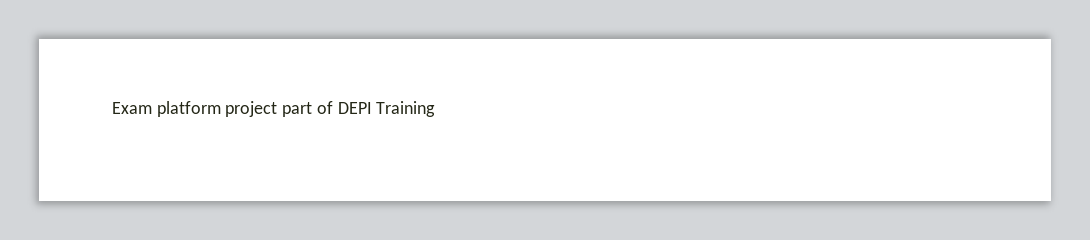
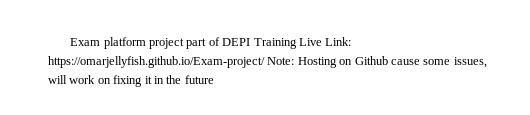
- Exam platform project part of DEPI Training
+ Exam platform project part of DEPI Training Live Link: https://omarjellyfish.github.io/Exam-project/ Note: Hosting on Github cause some issues, will work on fixing it in the future

